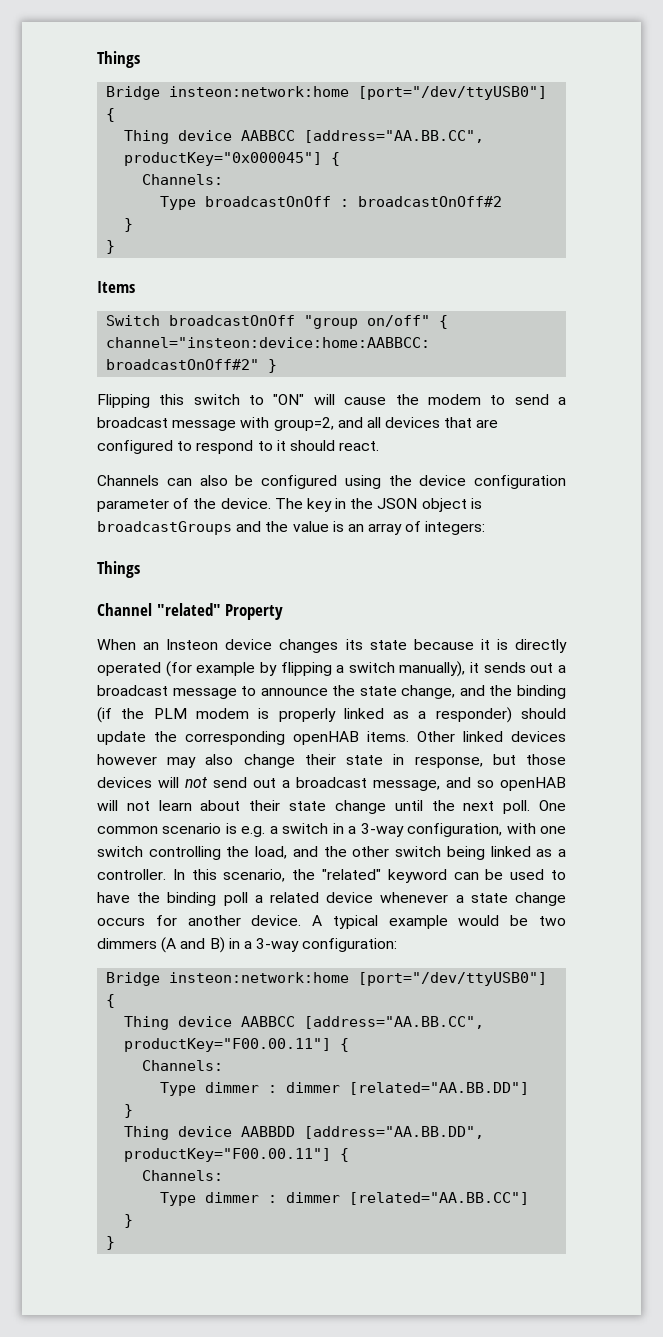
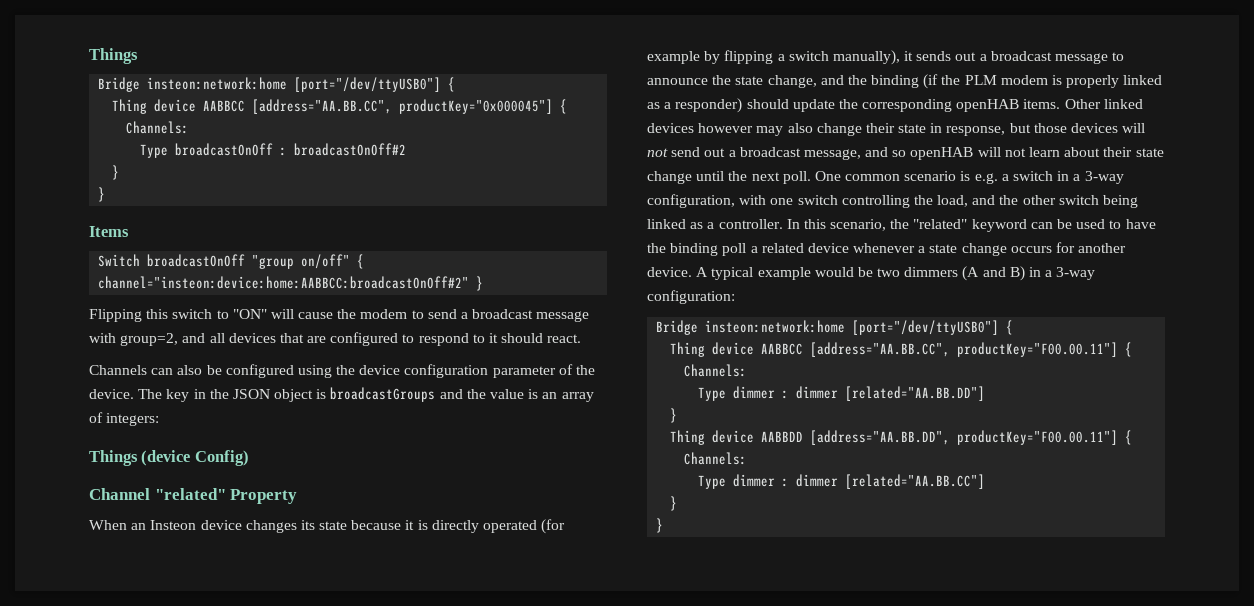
  The key in the JSON object is broadcastGroups and the value is an array of integers:
- Things
+ Things (device Config)

